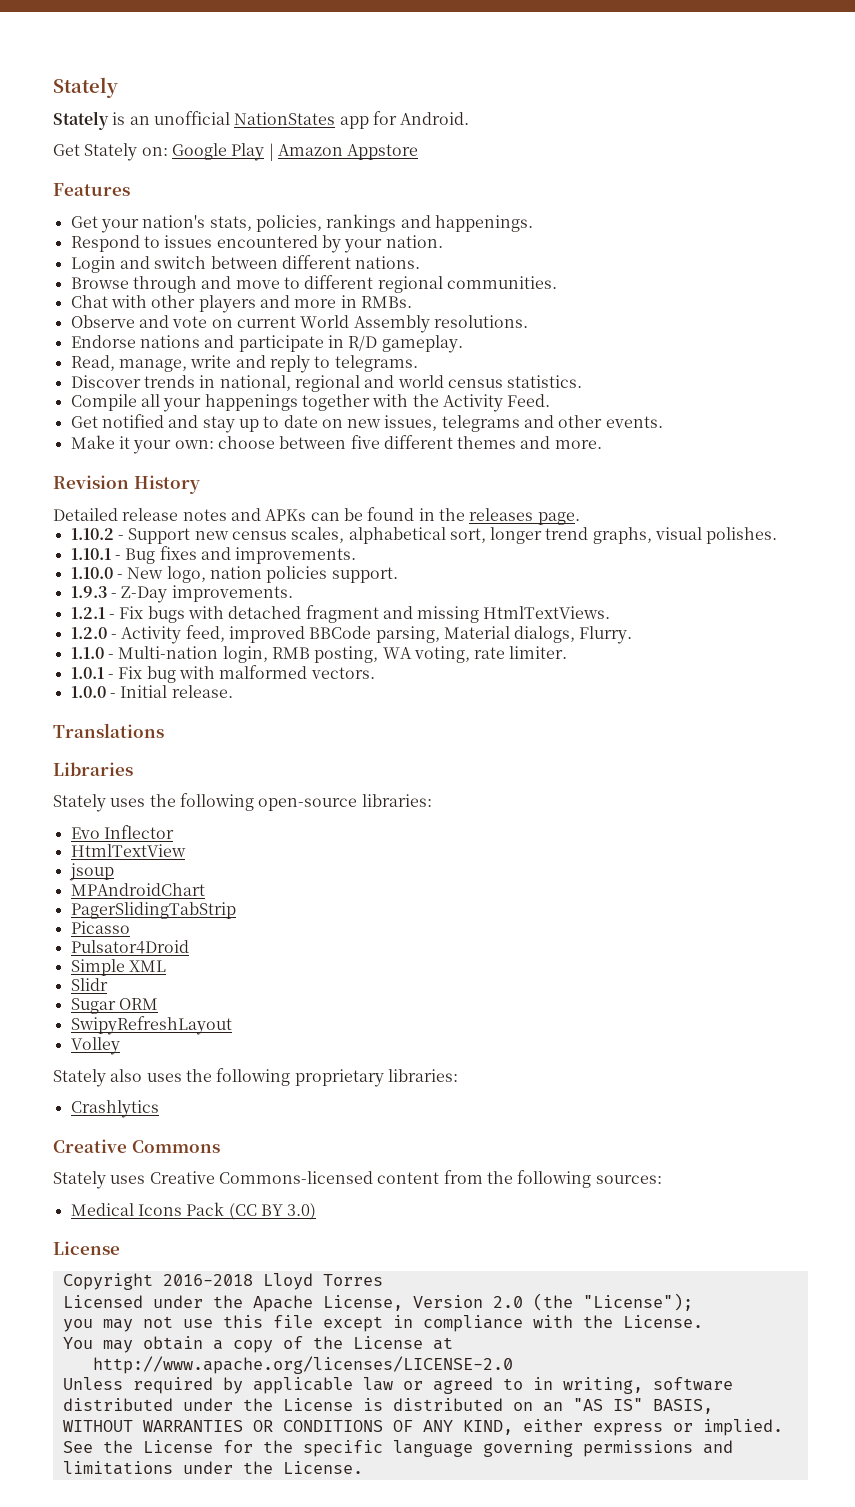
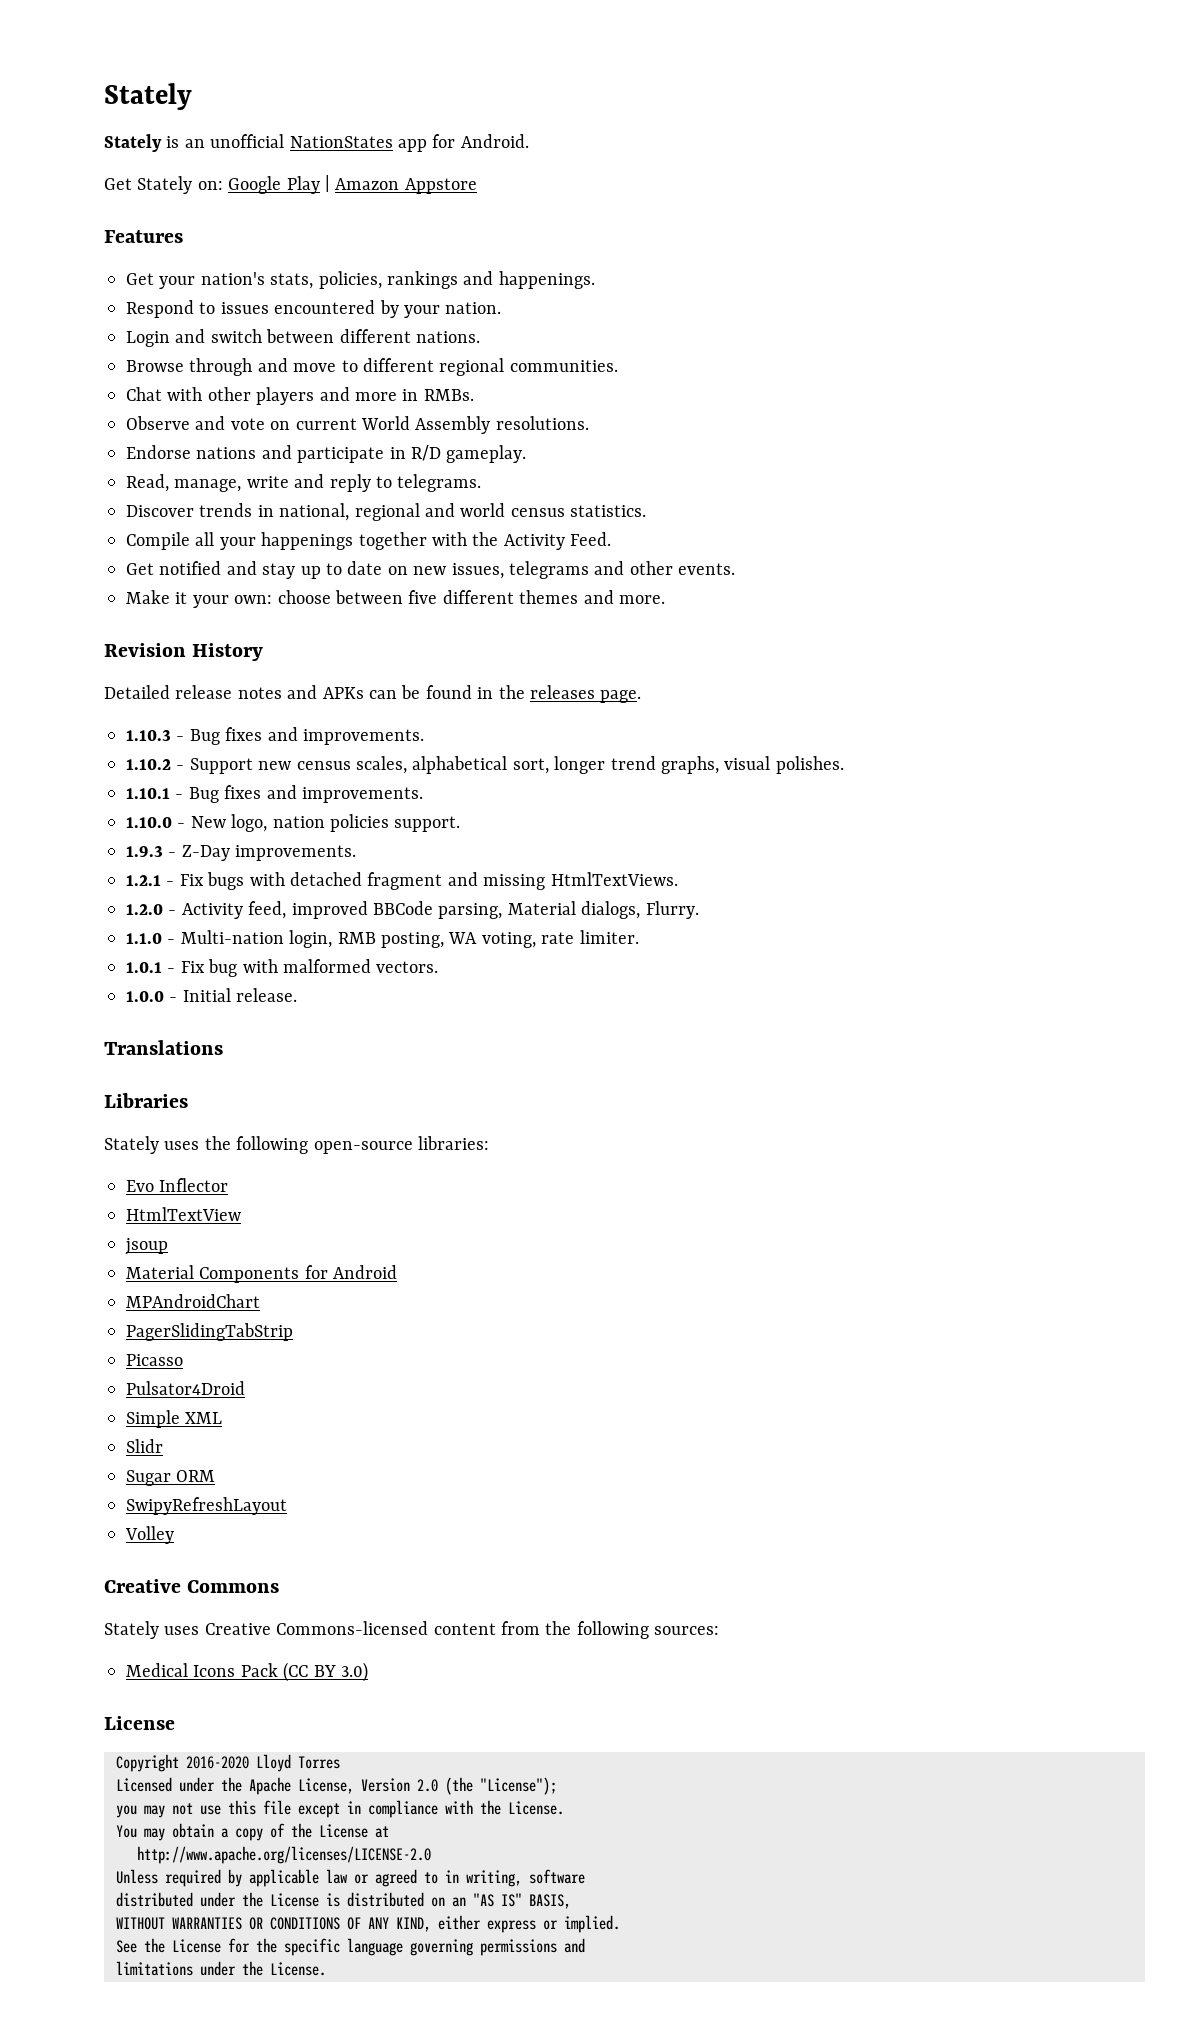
+ 1.10.3 - Bug fixes and improvements.
+ Material Components for Android
- Stately also uses the following proprietary libraries:
- Crashlytics
- Copyright 2016-2018 Lloyd Torres
+ Copyright 2016-2020 Lloyd Torres

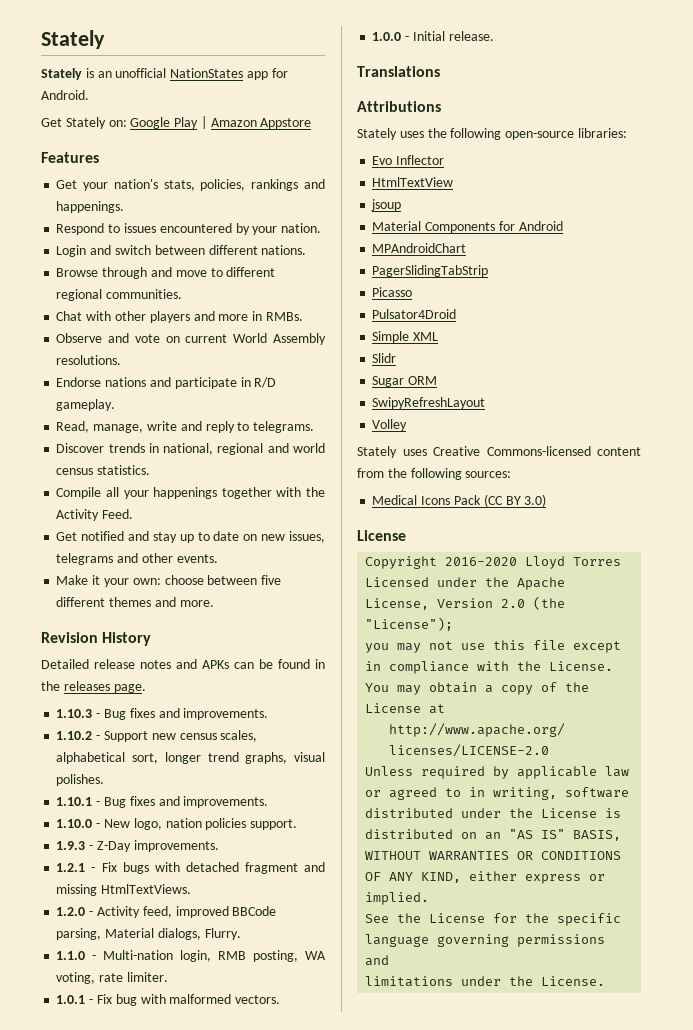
- Libraries
+ Attributions
- Creative Commons

